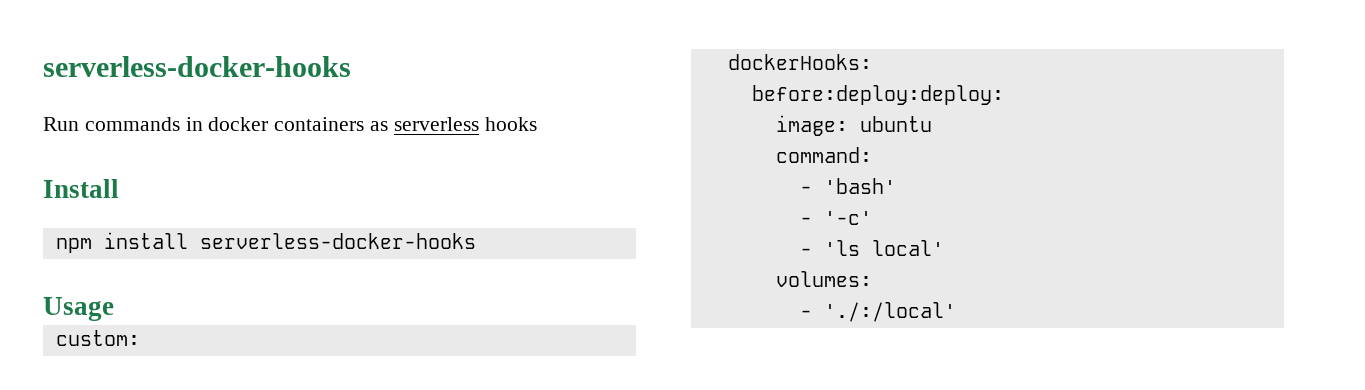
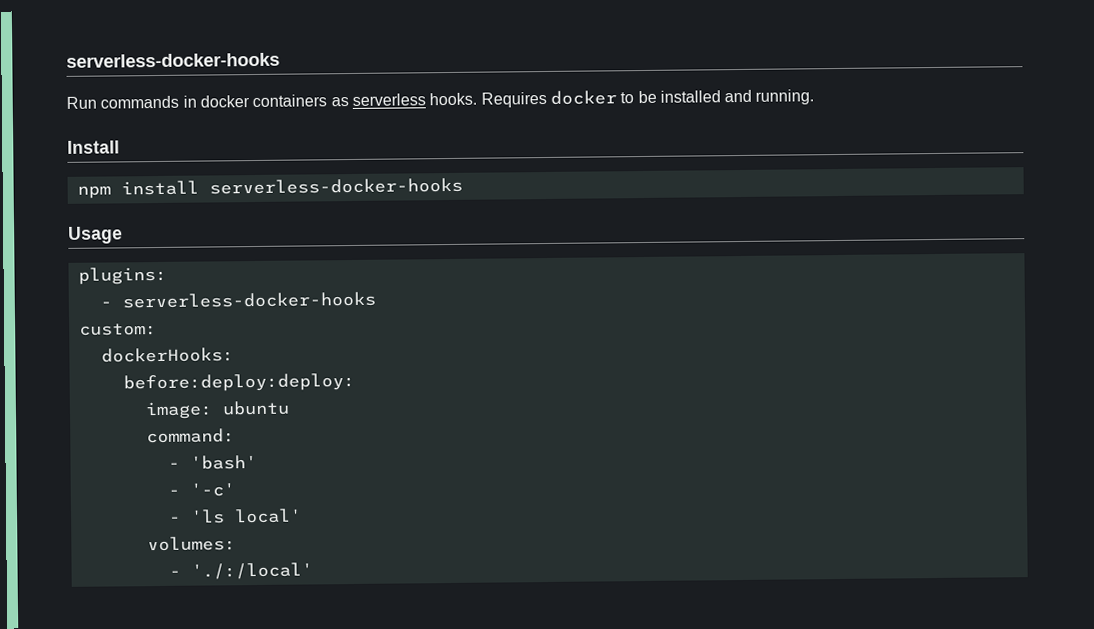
- Run commands in docker containers as serverless hooks
+ Run commands in docker containers as serverless hooks. Requires docker to be installed and running.
+ plugins:
+ - serverless-docker-hooks

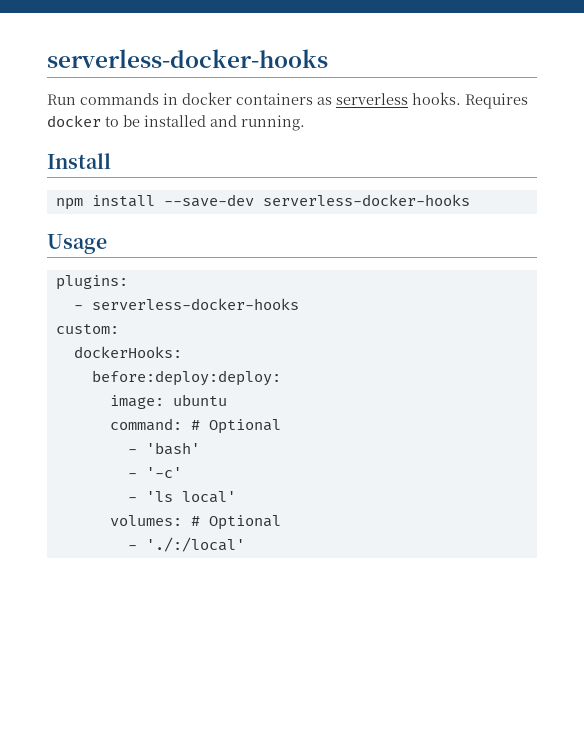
- npm install serverless-docker-hooks
+ npm install --save-dev serverless-docker-hooks
- command:
+ command: # Optional
- volumes:
+ volumes: # Optional

